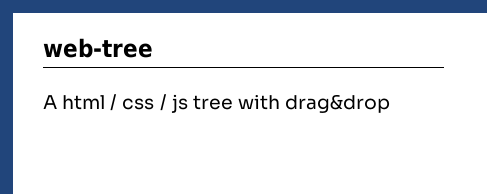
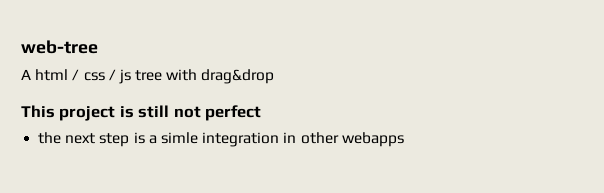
+ This project is still not perfect
+ the next step is a simle integration in other webapps

